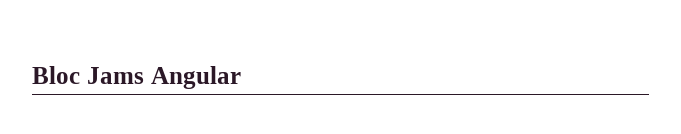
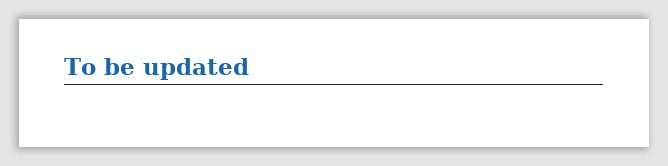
- Bloc Jams Angular
+ To be updated

